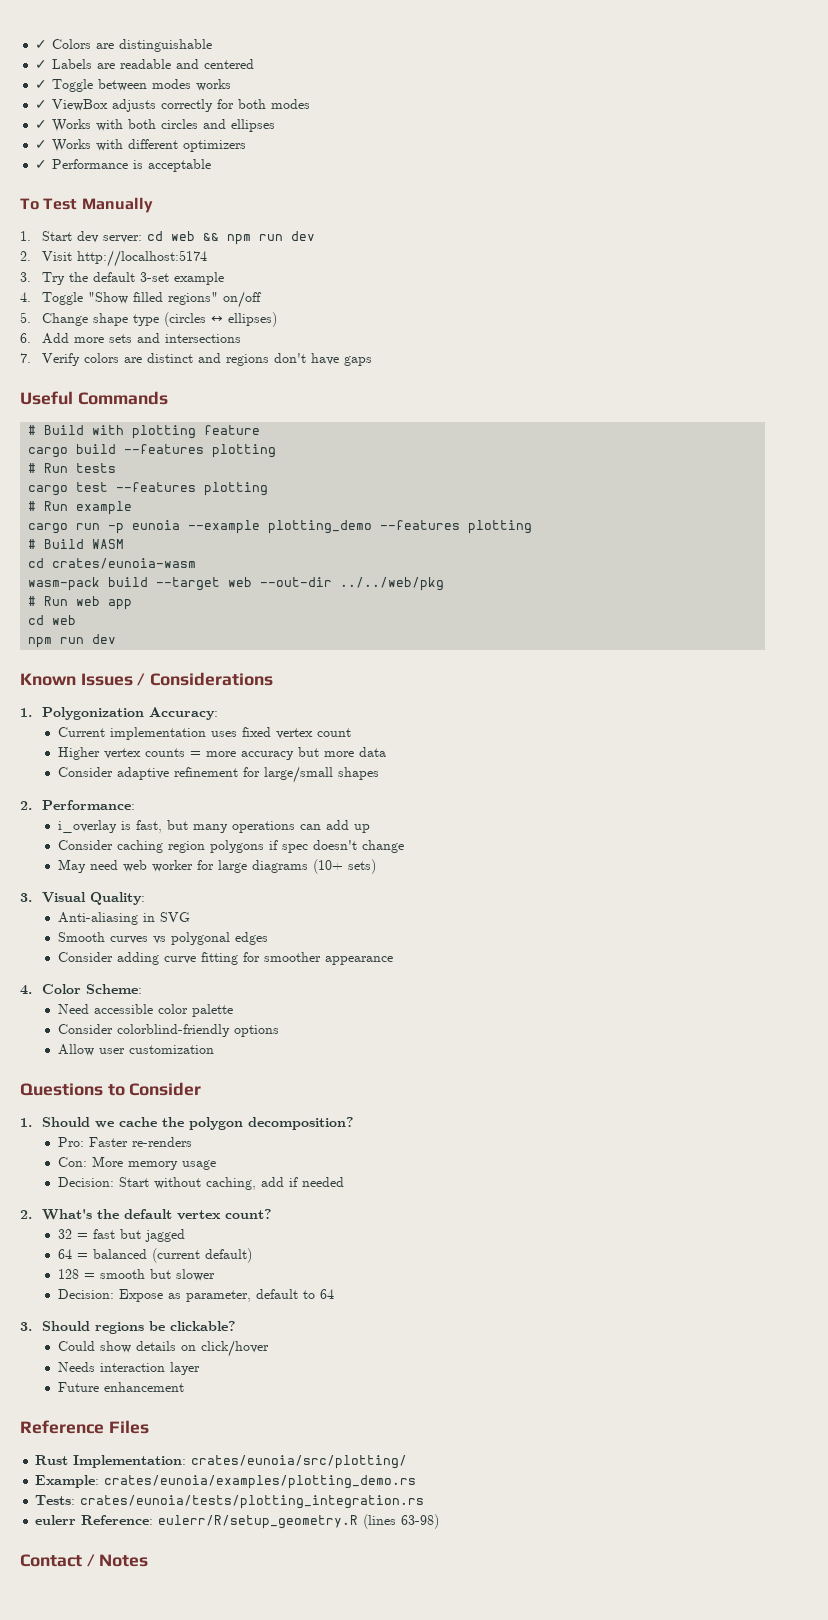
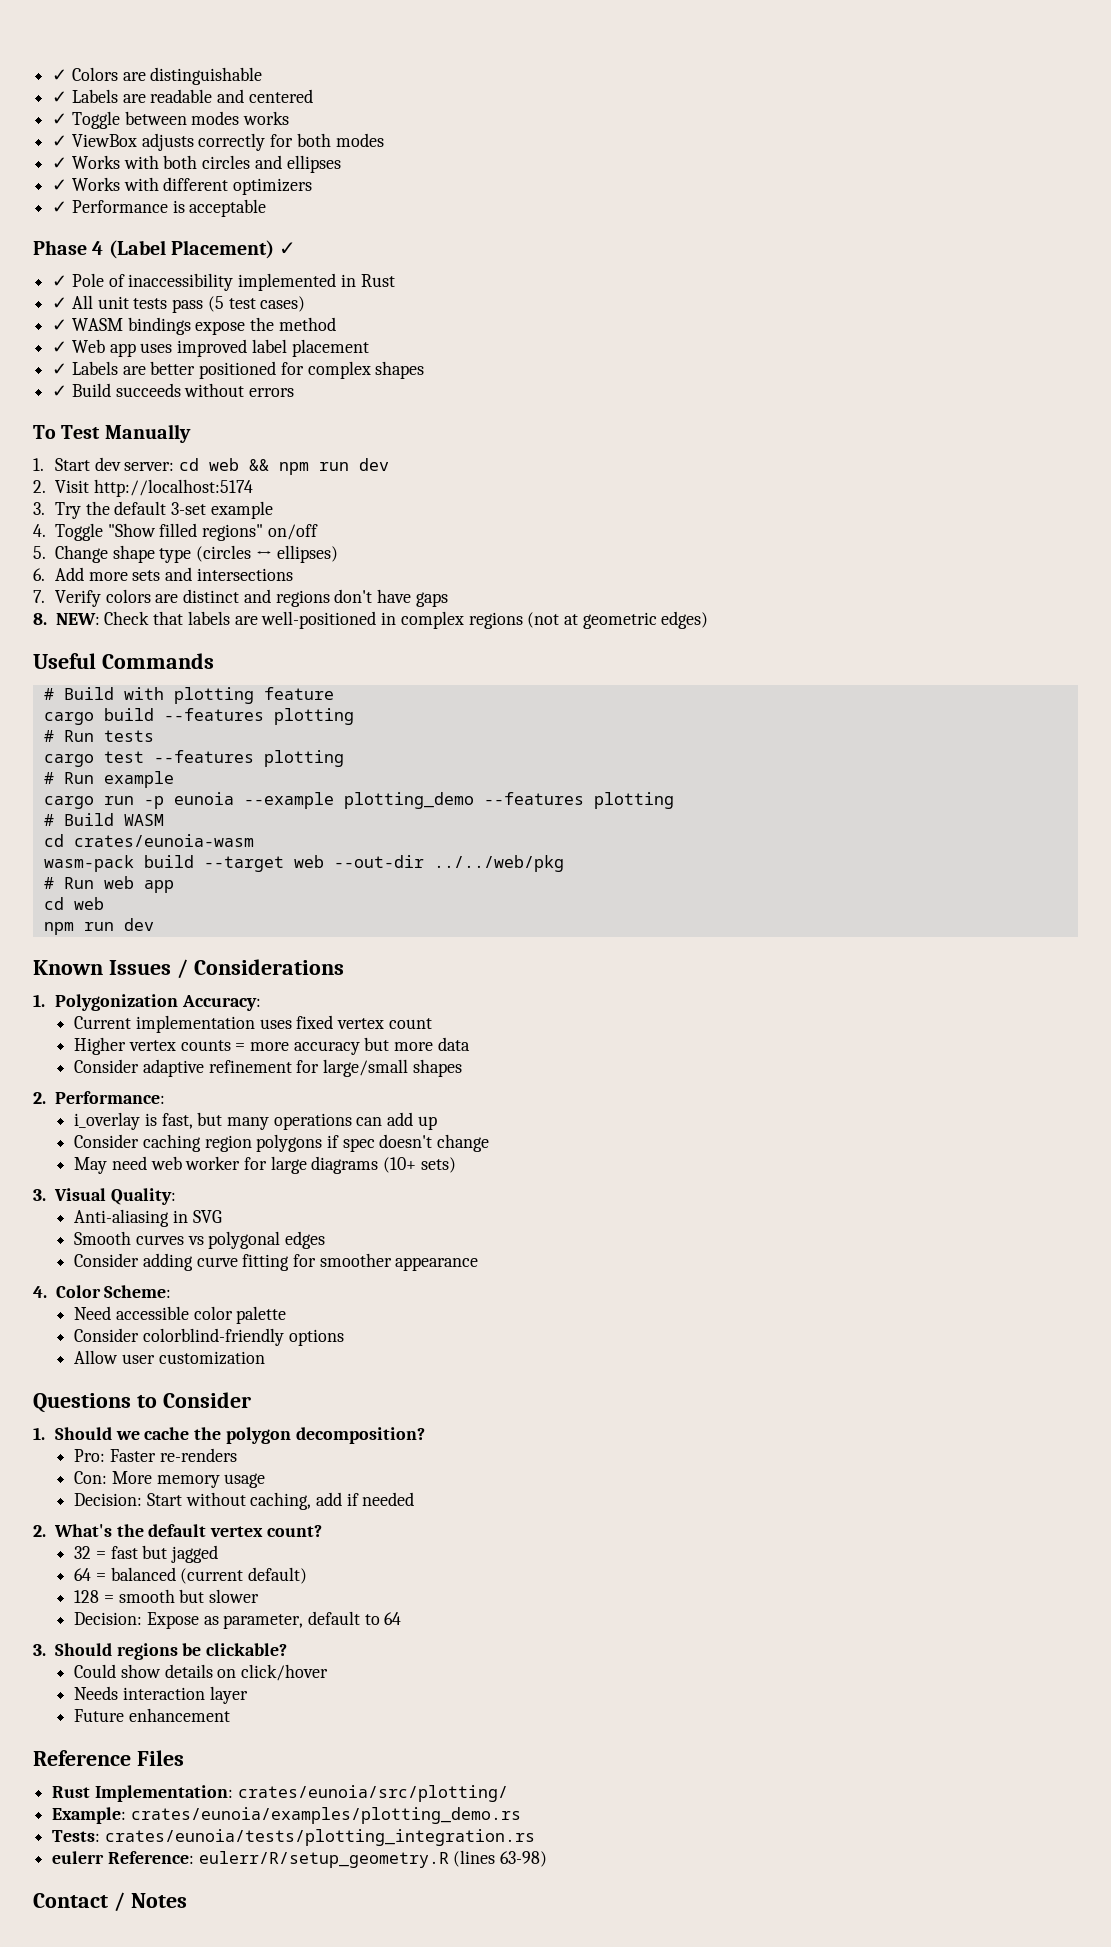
+ Phase 4 (Label Placement) ✓
+ ✓ Pole of inaccessibility implemented in Rust
+ ✓ All unit tests pass (5 test cases)
+ ✓ WASM bindings expose the method
+ ✓ Web app uses improved label placement
+ ✓ Labels are better positioned for complex shapes
+ ✓ Build succeeds without errors
+ 8. NEW: Check that labels are well-positioned in complex regions (not at geometric edges)

